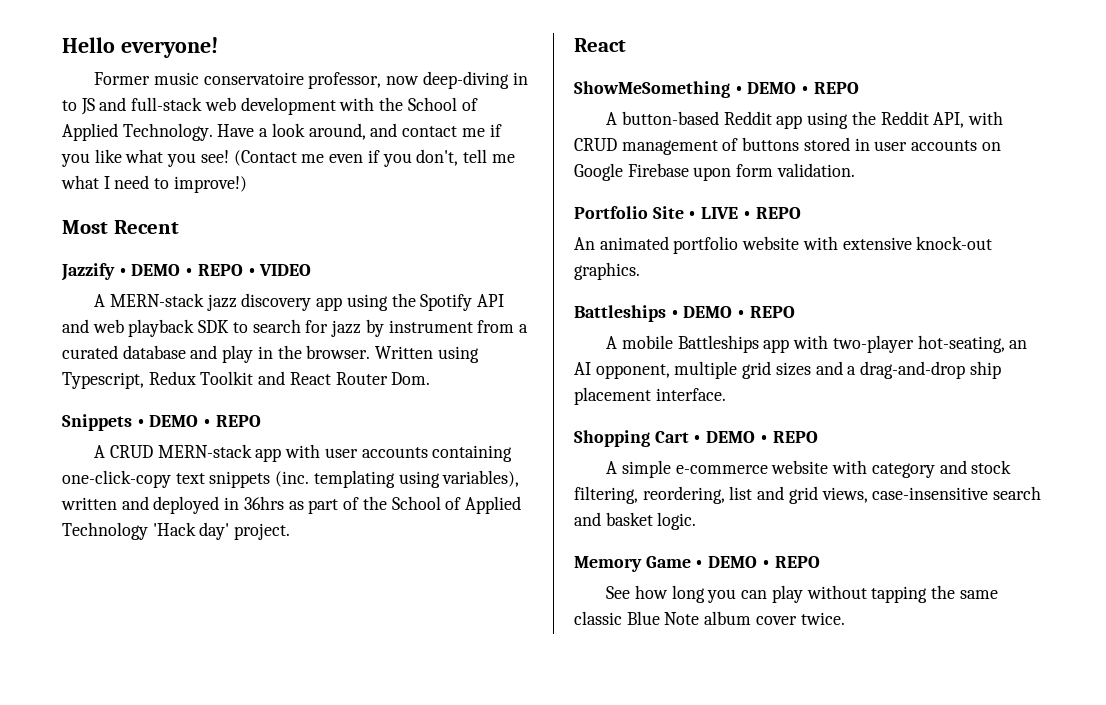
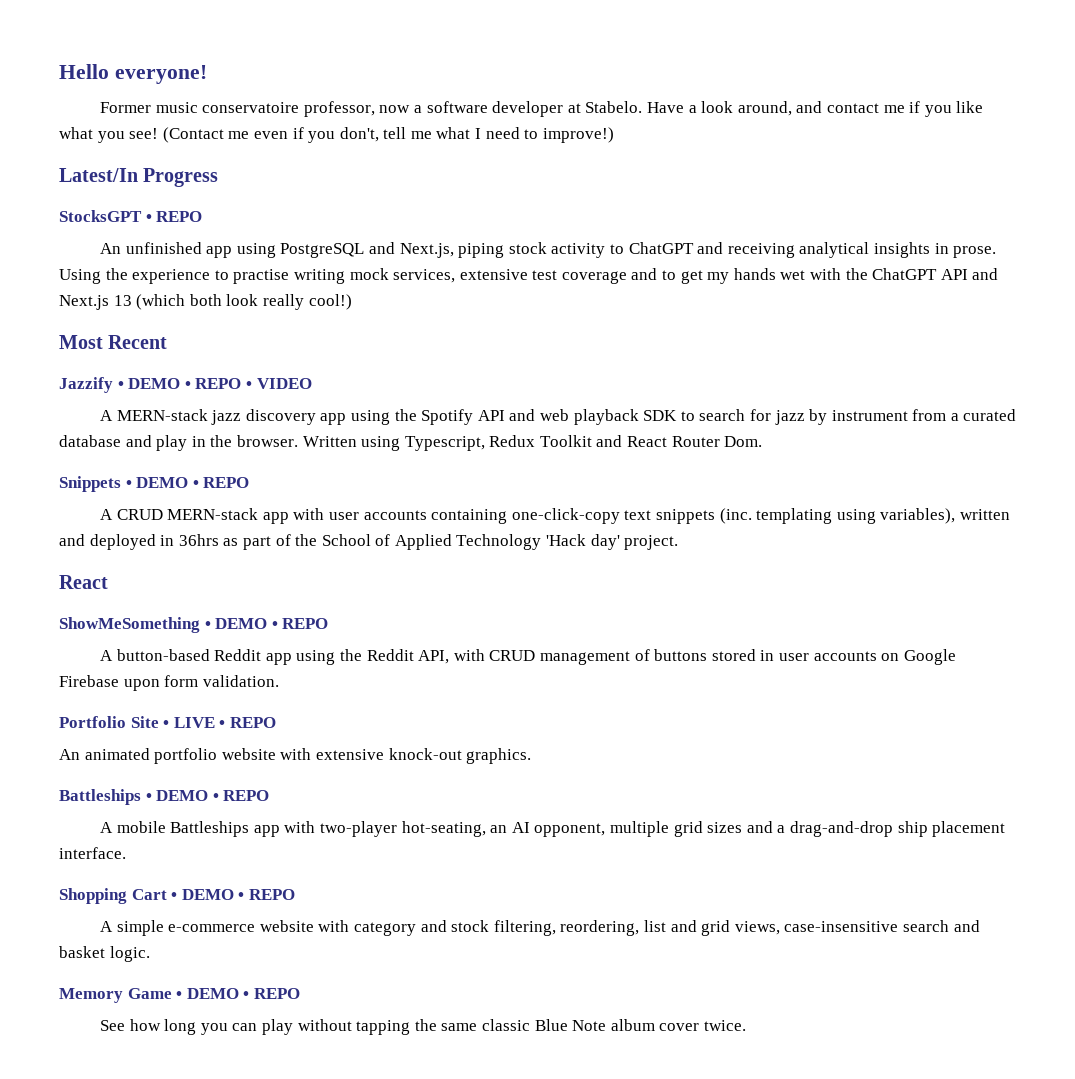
- Former music conservatoire professor, now deep-diving in to JS and full-stack web development with the School of Applied Technology.
+ Former music conservatoire professor, now a software developer at Stabelo.
+ Latest/In Progress
+ StocksGPT • REPO
+ An unfinished app using PostgreSQL and Next.js, piping stock activity to ChatGPT and receiving analytical insights in prose. Using the experience to practise writing mock services, extensive test coverage and to get my hands wet with the ChatGPT API and Next.js 13 (which both look really cool!)

